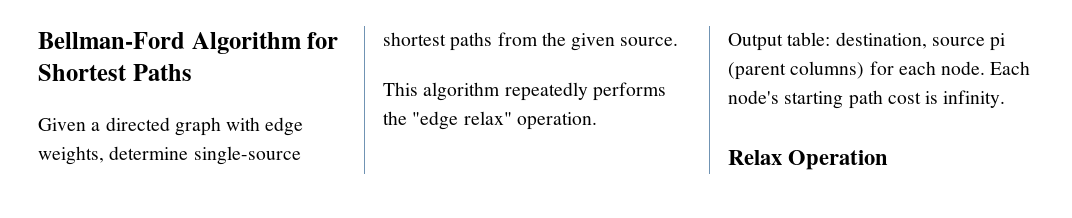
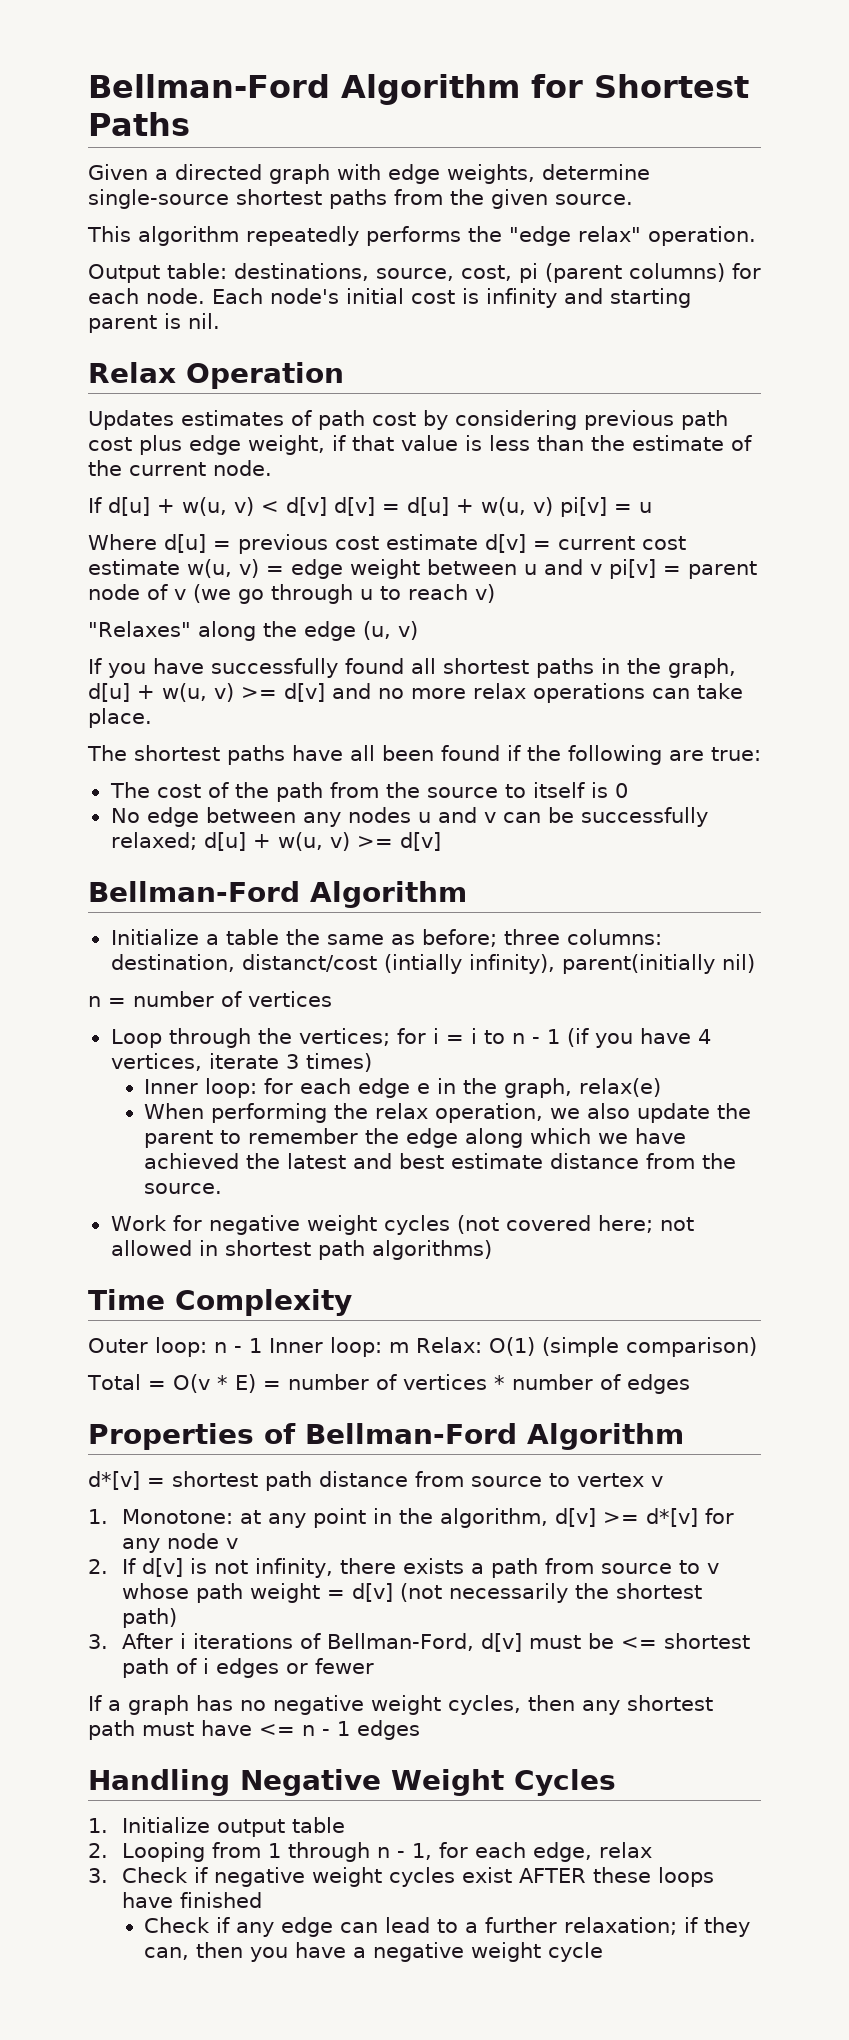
- Output table: destination, source pi (parent columns) for each node.
+ Output table: destinations, source, cost, pi (parent columns) for each node.
- Each node's starting path cost is infinity.
+ Each node's initial cost is infinity and starting parent is nil.
  Relax Operation
+ Updates estimates of path cost by considering previous path cost plus edge weight, if that value is less than the estimate of the current node.
+ If d[u] + w(u, v) < d[v] d[v] = d[u] + w(u, v) pi[v] = u
+ Where d[u] = previous cost estimate d[v] = current cost estimate w(u, v) = edge weight between u and v pi[v] = parent node of v (we go through u to reach v)
+ "Relaxes" along the edge (u, v)
+ If you have successfully found all shortest paths in the graph, d[u] + w(u, v) >= d[v] and no more relax operations can take place.
+ The shortest paths have all been found if the following are true:
+ The cost of the path from the source to itself is 0
+ No edge between any nodes u and v can be successfully relaxed; d[u] + w(u, v) >= d[v]
+ Bellman-Ford Algorithm
+ Initialize a table the same as before; three columns: destination, distanct/cost (intially infinity), parent(initially nil)
+ n = number of vertices
+ Loop through the vertices; for i = i to n - 1 (if you have 4 vertices, iterate 3 times)
+ Inner loop: for each edge e in the graph, relax(e)
+ When performing the relax operation, we also update the parent to remember the edge along which we have achieved the latest and best estimate distance from the source.
+ Work for negative weight cycles (not covered here; not allowed in shortest path algorithms)
+ Time Complexity
+ Outer loop: n - 1 Inner loop: m Relax: O(1) (simple comparison)
+ Total = O(v * E) = number of vertices * number of edges
+ Properties of Bellman-Ford Algorithm
+ d*[v] = shortest path distance from source to vertex v
+ 1. Monotone: at any point in the algorithm, d[v] >= d*[v] for any node v
+ 2. If d[v] is not infinity, there exists a path from source to v whose path weight = d[v] (not necessarily the shortest path)
+ 3. After i iterations of Bellman-Ford, d[v] must be <= shortest path of i edges or fewer
+ If a graph has no negative weight cycles, then any shortest path must have <= n - 1 edges
+ Handling Negative Weight Cycles
+ 1. Initialize output table
+ 2. Looping from 1 through n - 1, for each edge, relax
+ 3. Check if negative weight cycles exist AFTER these loops have finished
+ Check if any edge can lead to a further relaxation; if they can, then you have a negative weight cycle

